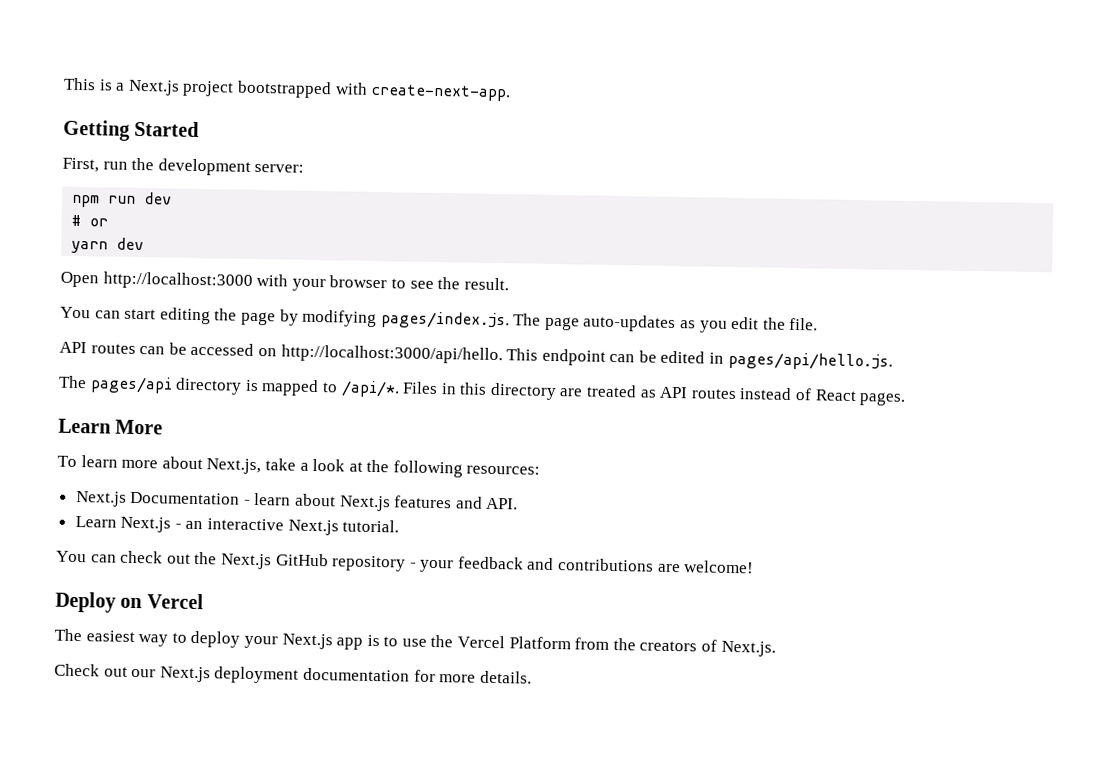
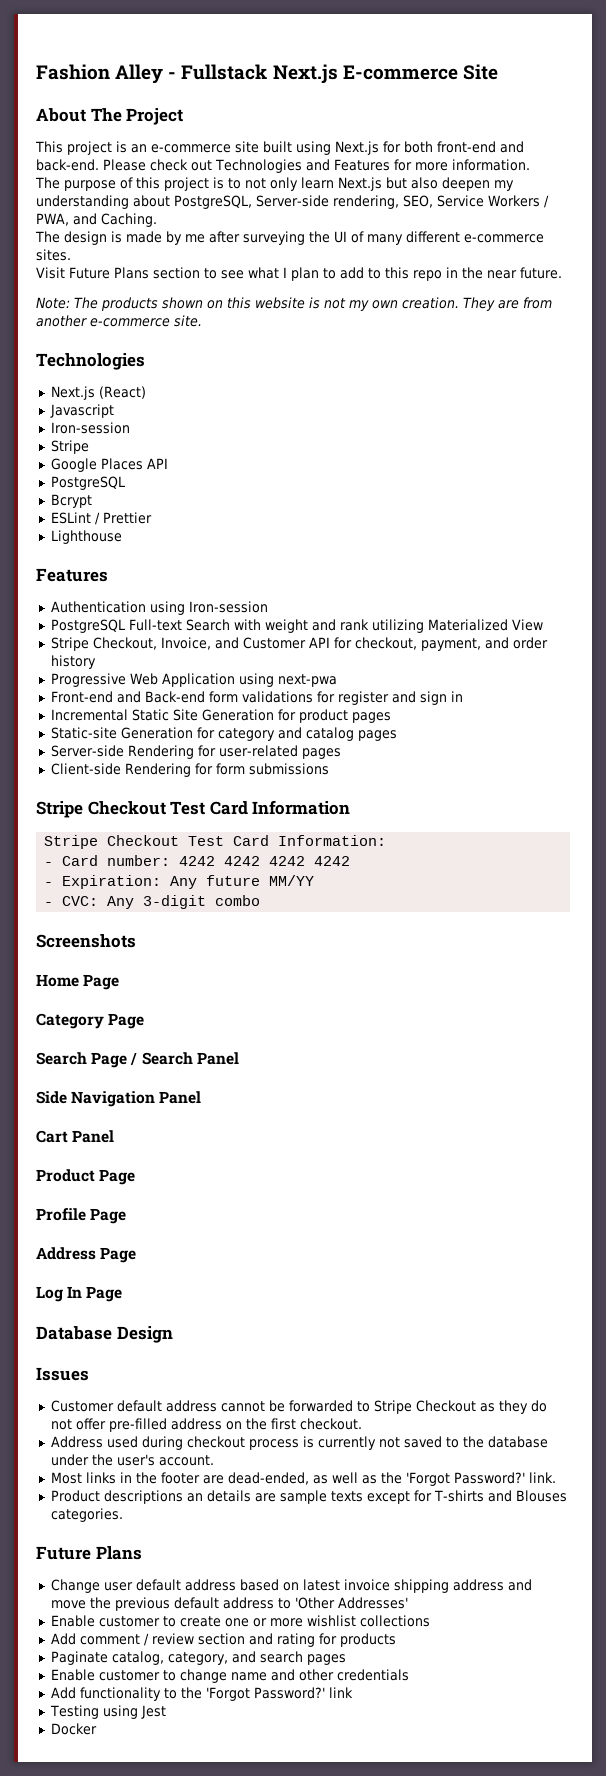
- This is a Next.js project bootstrapped with create-next-app.
- Getting Started
- First, run the development server:
- npm run dev
- # or
- yarn dev
- Open http://localhost:3000 with your browser to see the result.
- You can start editing the page by modifying pages/index.js. The page auto-updates as you edit the file.
- API routes can be accessed on http://localhost:3000/api/hello. This endpoint can be edited in pages/api/hello.js.
- The pages/api directory is mapped to /api/*. Files in this directory are treated as API routes instead of React pages.
- Learn More
- To learn more about Next.js, take a look at the following resources:
- Next.js Documentation - learn about Next.js features and API.
- Learn Next.js - an interactive Next.js tutorial.
- You can check out the Next.js GitHub repository - your feedback and contributions are welcome!
- Deploy on Vercel
- The easiest way to deploy your Next.js app is to use the Vercel Platform from the creators of Next.js.
- Check out our Next.js deployment documentation for more details.
+ Fashion Alley - Fullstack Next.js E-commerce Site
+ About The Project
+ This project is an e-commerce site built using Next.js for both front-end and back-end. Please check out Technologies and Features for more information.
+ The purpose of this project is to not only learn Next.js but also deepen my understanding about PostgreSQL, Server-side rendering, SEO, Service Workers / PWA, and Caching.
+ The design is made by me after surveying the UI of many different e-commerce sites.
+ Visit Future Plans section to see what I plan to add to this repo in the near future.
+ Note: The products shown on this website is not my own creation. They are from another e-commerce site.
+ Technologies
+ Next.js (React)
+ Javascript
+ Iron-session
+ Stripe
+ Google Places API
+ PostgreSQL
+ Bcrypt
+ ESLint / Prettier
+ Lighthouse
+ Features
+ Authentication using Iron-session
+ PostgreSQL Full-text Search with weight and rank utilizing Materialized View
+ Stripe Checkout, Invoice, and Customer API for checkout, payment, and order history
+ Progressive Web Application using next-pwa
+ Front-end and Back-end form validations for register and sign in
+ Incremental Static Site Generation for product pages
+ Static-site Generation for category and catalog pages
+ Server-side Rendering for user-related pages
+ Client-side Rendering for form submissions
+ Stripe Checkout Test Card Information
+ Stripe Checkout Test Card Information:
+ - Card number: 4242 4242 4242 4242
+ - Expiration: Any future MM/YY
+ - CVC: Any 3-digit combo
+ Screenshots
+ Home Page
+ Category Page
+ Search Page / Search Panel
+ Side Navigation Panel
+ Cart Panel
+ Product Page
+ Profile Page
+ Address Page
+ Log In Page
+ Database Design
+ Issues
+ Customer default address cannot be forwarded to Stripe Checkout as they do not offer pre-filled address on the first checkout.
+ Address used during checkout process is currently not saved to the database under the user's account.
+ Most links in the footer are dead-ended, as well as the 'Forgot Password?' link.
+ Product descriptions an details are sample texts except for T-shirts and Blouses categories.
+ Future Plans
+ Change user default address based on latest invoice shipping address and move the previous default address to 'Other Addresses'
+ Enable customer to create one or more wishlist collections
+ Add comment / review section and rating for products
+ Paginate catalog, category, and search pages
+ Enable customer to change name and other credentials
+ Add functionality to the 'Forgot Password?' link
+ Testing using Jest
+ Docker

